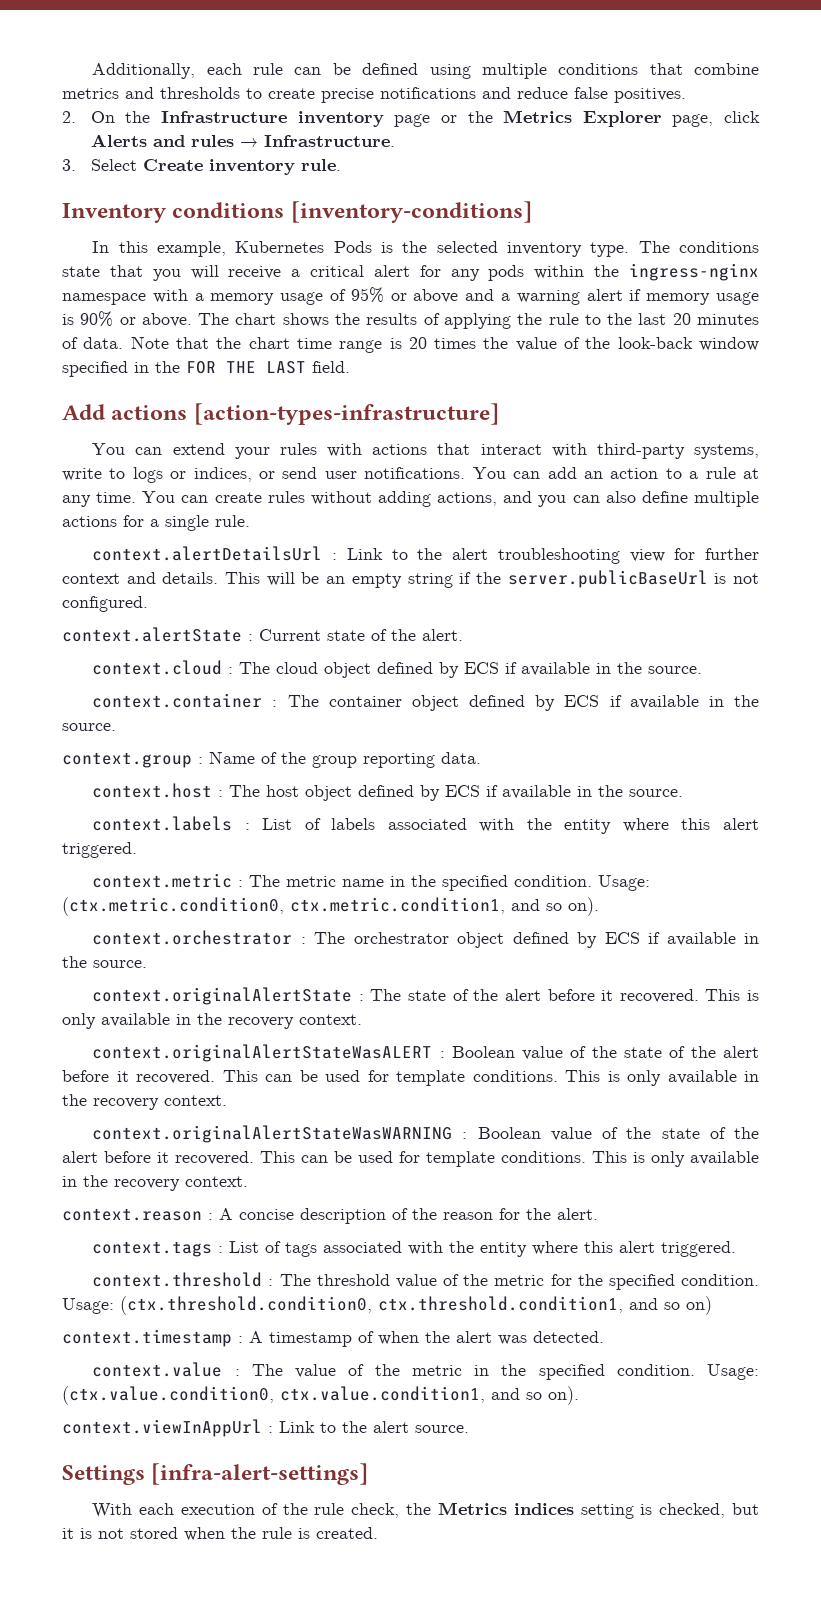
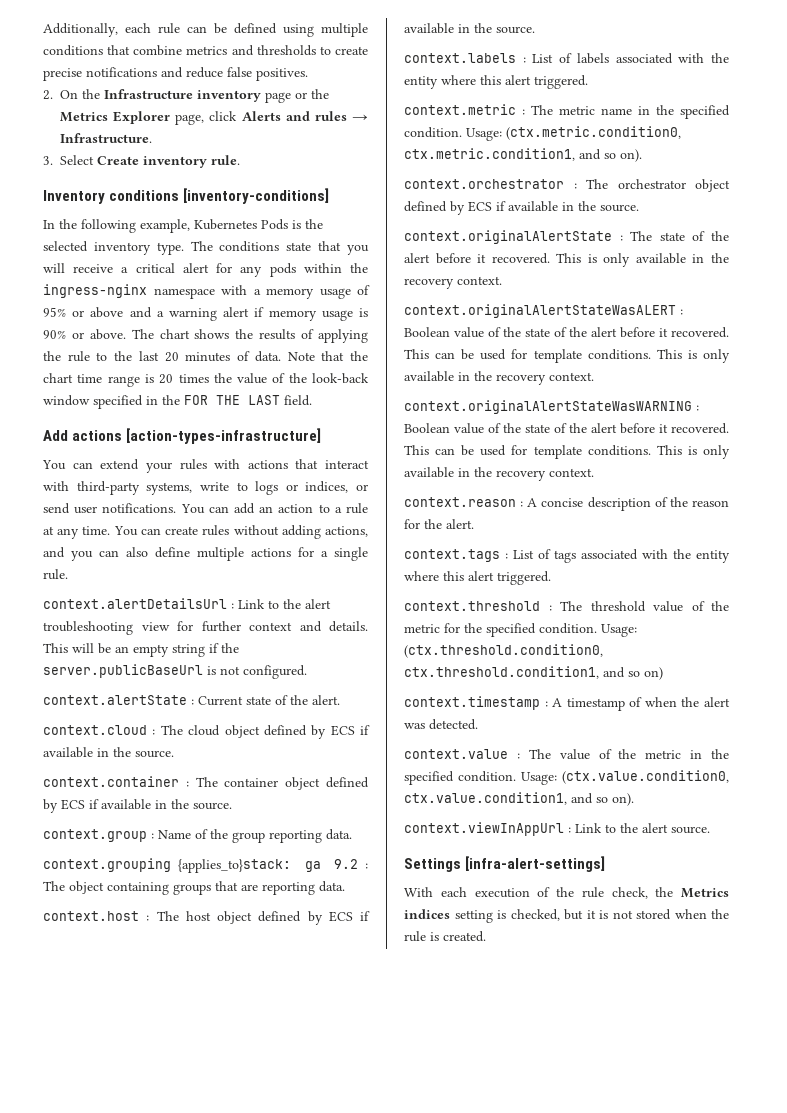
- In this example, Kubernetes Pods is the selected inventory type.
+ In the following example, Kubernetes Pods is the selected inventory type.
+ context.grouping {applies_to}stack: ga 9.2 : The object containing groups that are reporting data.

